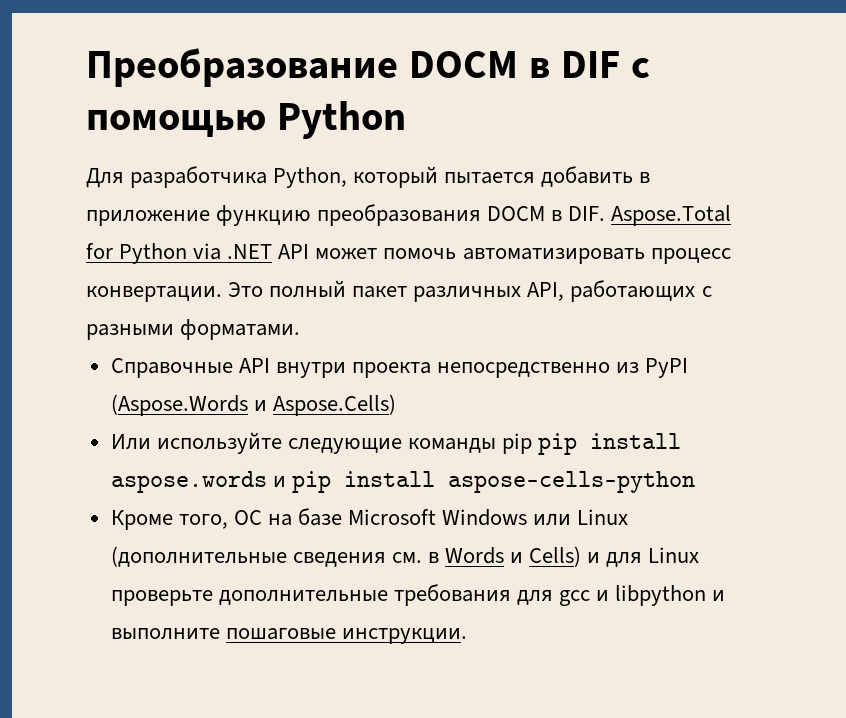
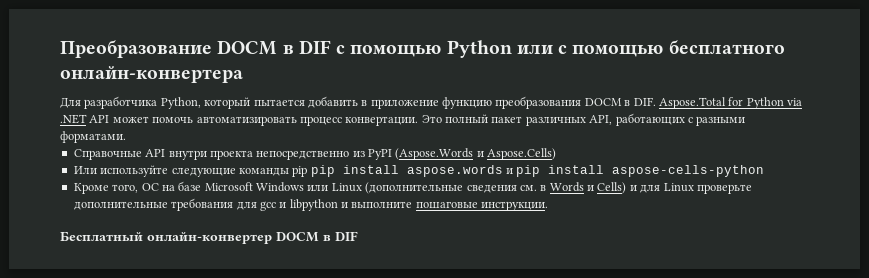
- Преобразование DOCM в DIF с помощью Python
+ Преобразование DOCM в DIF с помощью Python или с помощью бесплатного онлайн-конвертера
+ Бесплатный онлайн-конвертер DOCM в DIF

